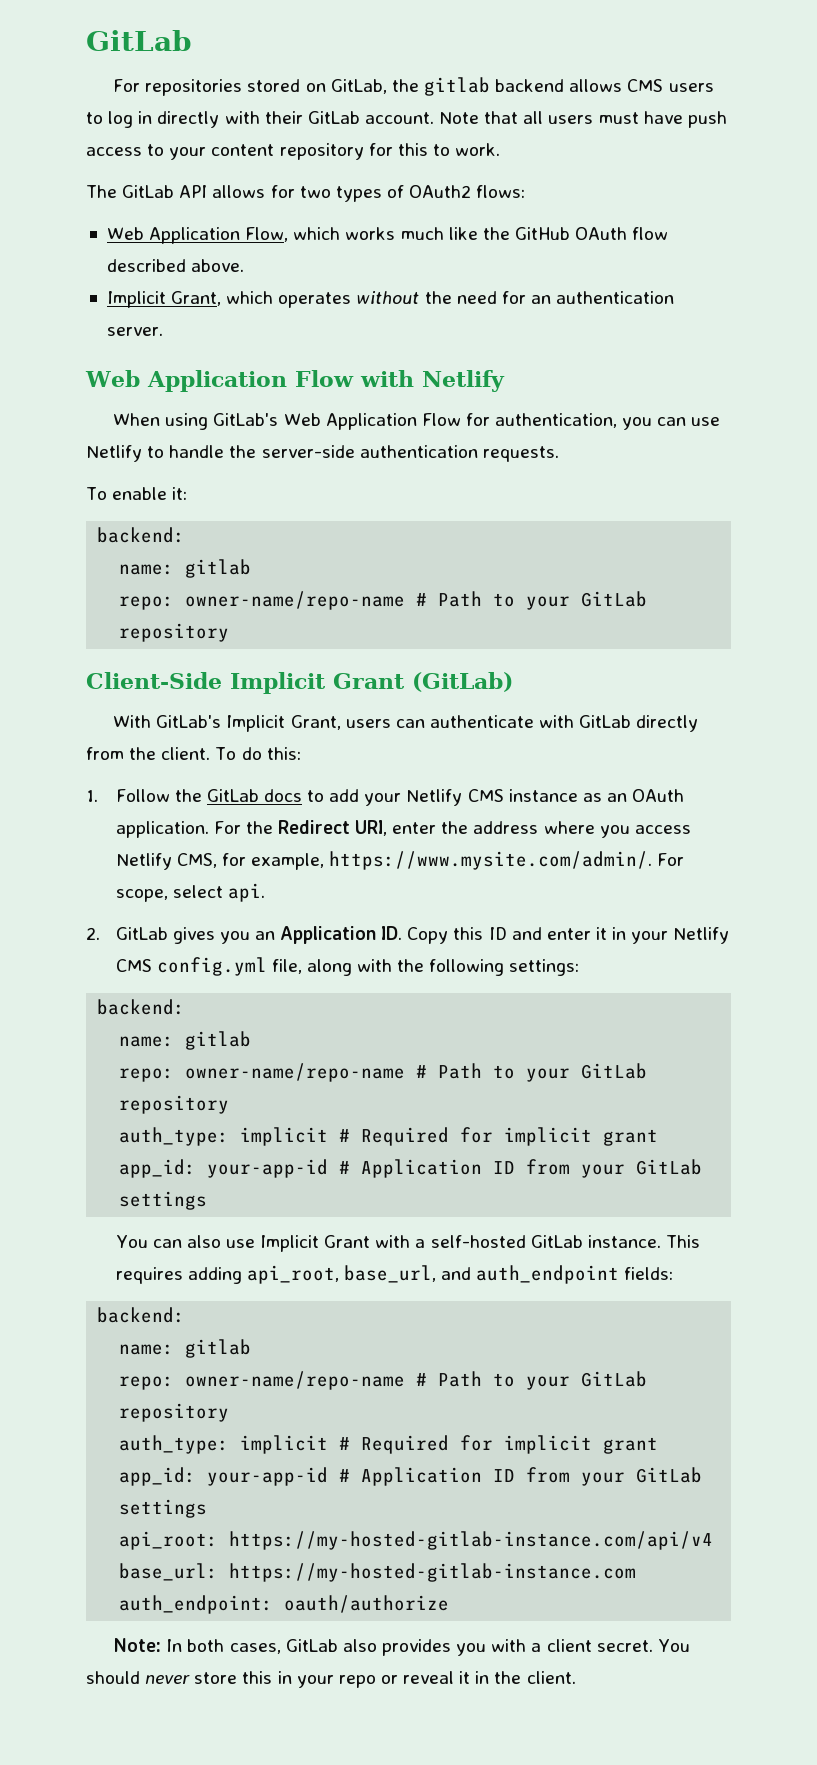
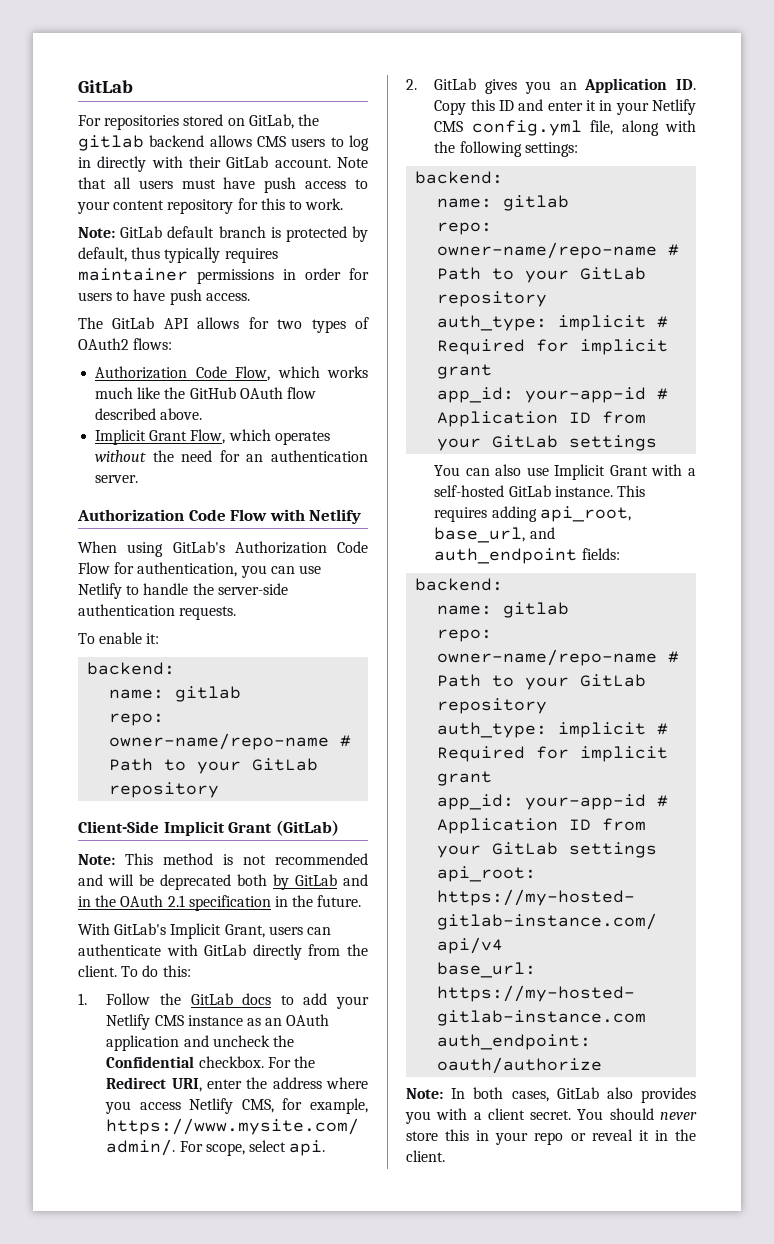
+ Note: GitLab default branch is protected by default, thus typically requires maintainer permissions in order for users to have push access.
- Web Application Flow, which works much like the GitHub OAuth flow described above.
+ Authorization Code Flow, which works much like the GitHub OAuth flow described above.
- Implicit Grant, which operates without the need for an authentication server.
+ Implicit Grant Flow, which operates without the need for an authentication server.
- Web Application Flow with Netlify
+ Authorization Code Flow with Netlify
- When using GitLab's Web Application Flow for authentication, you can use Netlify to handle the server-side authentication requests.
+ When using GitLab's Authorization Code Flow for authentication, you can use Netlify to handle the server-side authentication requests.
+ Note: This method is not recommended and will be deprecated both by GitLab and in the OAuth 2.1 specification in the future.
- 1. Follow the GitLab docs to add your Netlify CMS instance as an OAuth application.
+ 1. Follow the GitLab docs to add your Netlify CMS instance as an OAuth application and uncheck the Confidential checkbox.

